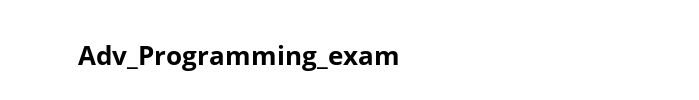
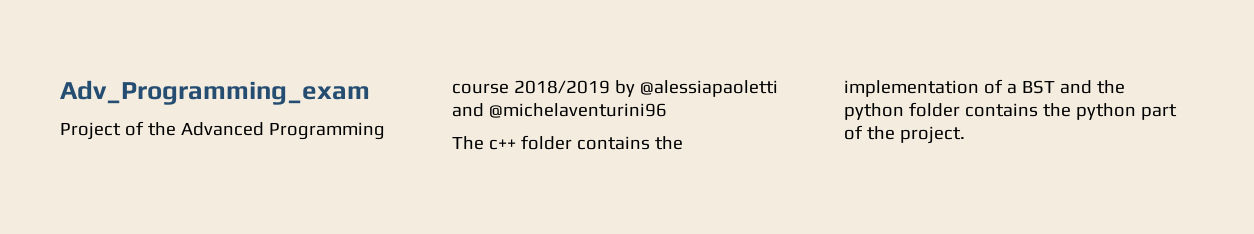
+ Project of the Advanced Programming course 2018/2019 by @alessiapaoletti and @michelaventurini96
+ The c++ folder contains the implementation of a BST and the python folder contains the python part of the project.

